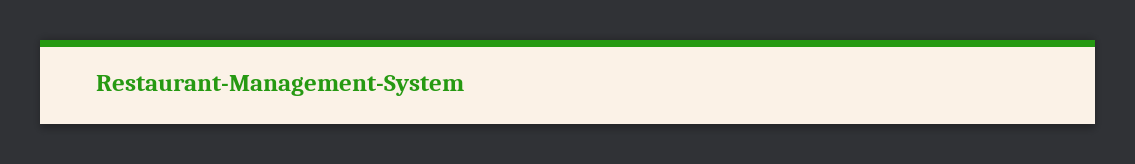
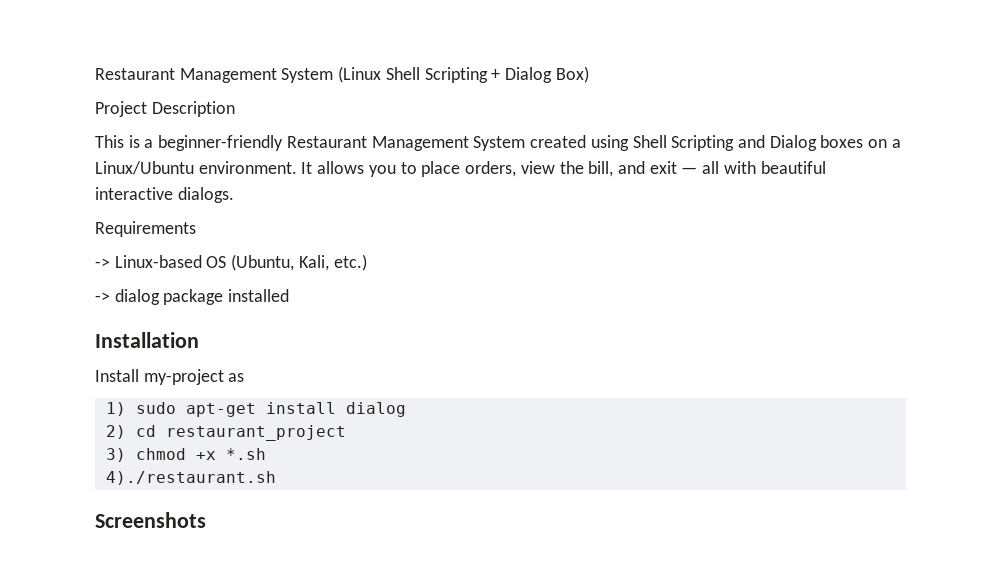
- Restaurant-Management-System
+ Restaurant Management System (Linux Shell Scripting + Dialog Box)
+ Project Description
+ This is a beginner-friendly Restaurant Management System created using Shell Scripting and Dialog boxes on a Linux/Ubuntu environment. It allows you to place orders, view the bill, and exit — all with beautiful interactive dialogs.
+ Requirements
+ -> Linux-based OS (Ubuntu, Kali, etc.)
+ -> dialog package installed
+ Installation
+ Install my-project as
+ 1) sudo apt-get install dialog
+ 2) cd restaurant_project
+ 3) chmod +x *.sh
+ 4)./restaurant.sh
+ Screenshots

